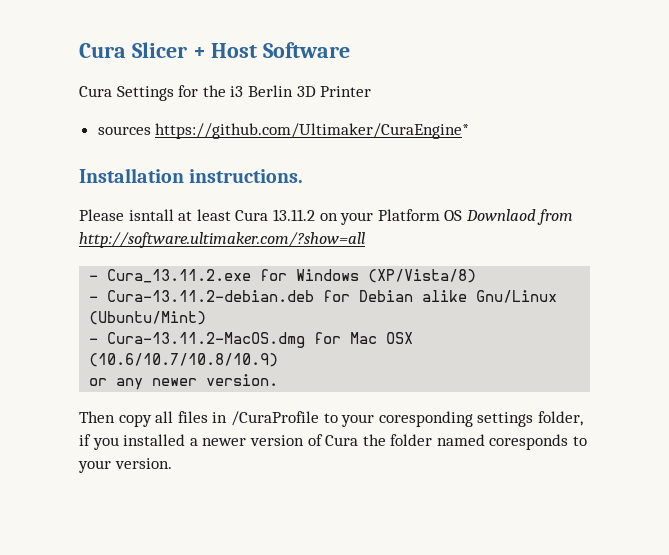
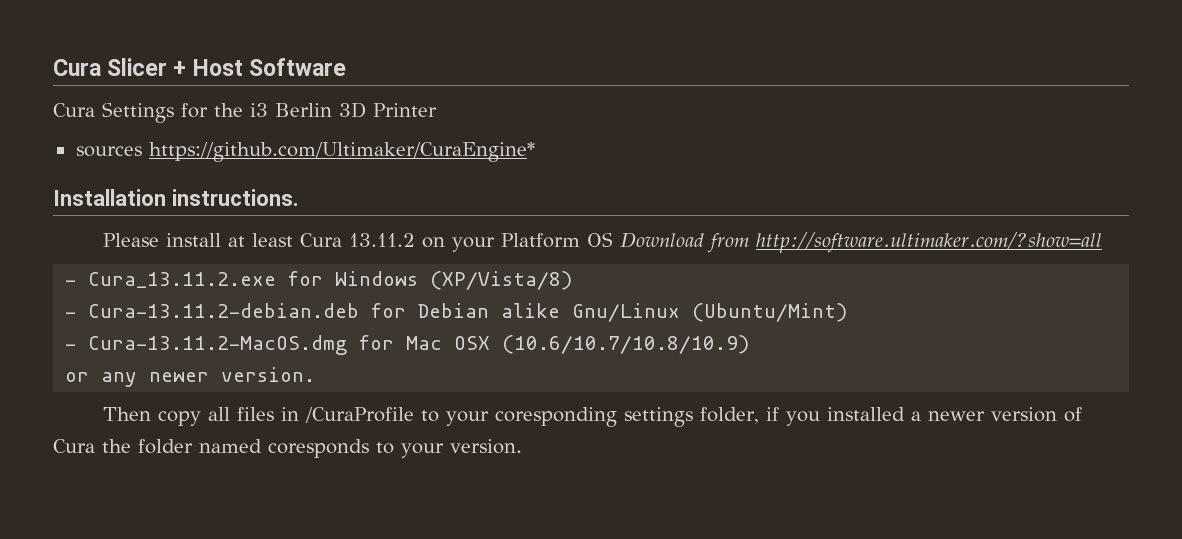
- Please isntall at least Cura 13.11.2 on your Platform OS Downlaod from http://software.ultimaker.com/?show=all
+ Please install at least Cura 13.11.2 on your Platform OS Download from http://software.ultimaker.com/?show=all

